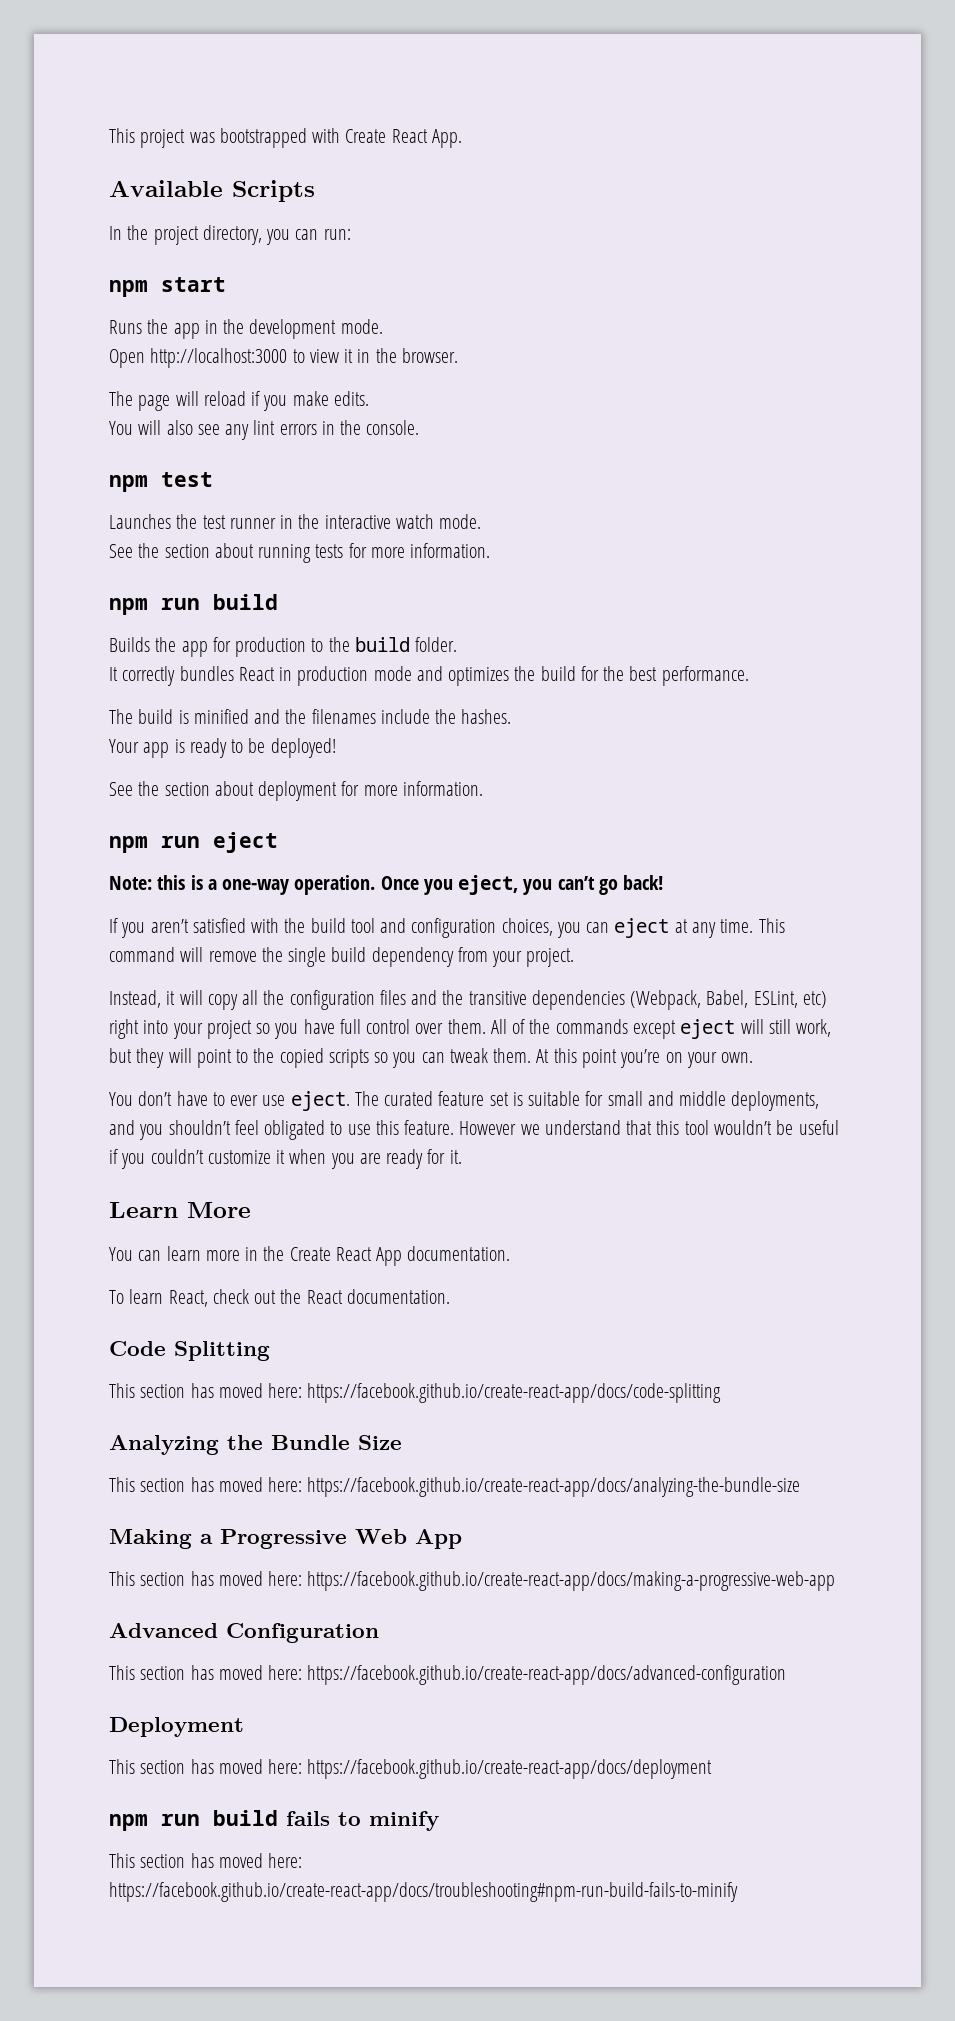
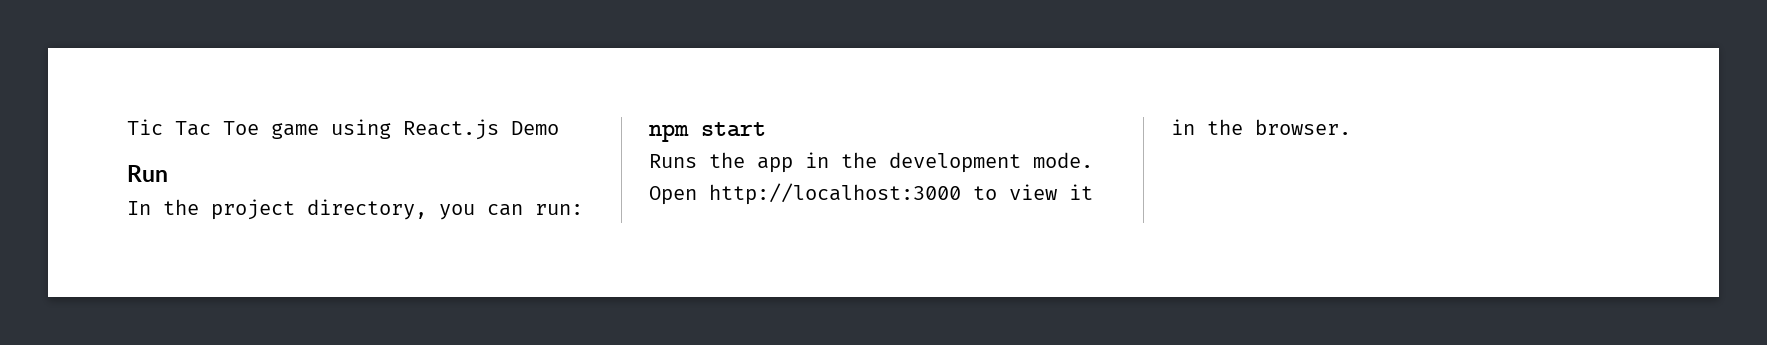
- This project was bootstrapped with Create React App.
- Available Scripts
+ Tic Tac Toe game using React.js Demo
+ Run
- The page will reload if you make edits.
- You will also see any lint errors in the console.
- npm test
- Launches the test runner in the interactive watch mode.
- See the section about running tests for more information.
- npm run build
- Builds the app for production to the build folder.
- It correctly bundles React in production mode and optimizes the build for the best performance.
- The build is minified and the filenames include the hashes.
- Your app is ready to be deployed!
- See the section about deployment for more information.
- npm run eject
- Note: this is a one-way operation. Once you eject, you can’t go back!
- If you aren’t satisfied with the build tool and configuration choices, you can eject at any time. This command will remove the single build dependency from your project.
- Instead, it will copy all the configuration files and the transitive dependencies (Webpack, Babel, ESLint, etc) right into your project so you have full control over them. All of the commands except eject will still work, but they will point to the copied scripts so you can tweak them. At this point you’re on your own.
- You don’t have to ever use eject. The curated feature set is suitable for small and middle deployments, and you shouldn’t feel obligated to use this feature. However we understand that this tool wouldn’t be useful if you couldn’t customize it when you are ready for it.
- Learn More
- You can learn more in the Create React App documentation.
- To learn React, check out the React documentation.
- Code Splitting
- This section has moved here: https://facebook.github.io/create-react-app/docs/code-splitting
- Analyzing the Bundle Size
- This section has moved here: https://facebook.github.io/create-react-app/docs/analyzing-the-bundle-size
- Making a Progressive Web App
- This section has moved here: https://facebook.github.io/create-react-app/docs/making-a-progressive-web-app
- Advanced Configuration
- This section has moved here: https://facebook.github.io/create-react-app/docs/advanced-configuration
- Deployment
- This section has moved here: https://facebook.github.io/create-react-app/docs/deployment
- npm run build fails to minify
- This section has moved here: https://facebook.github.io/create-react-app/docs/troubleshooting#npm-run-build-fails-to-minify

